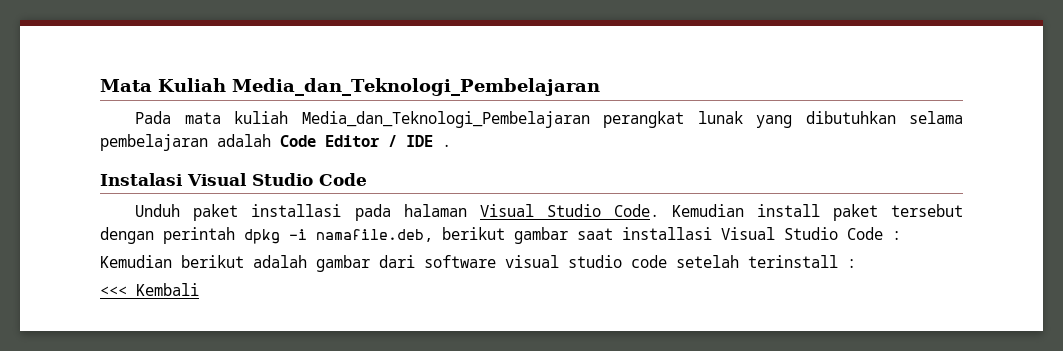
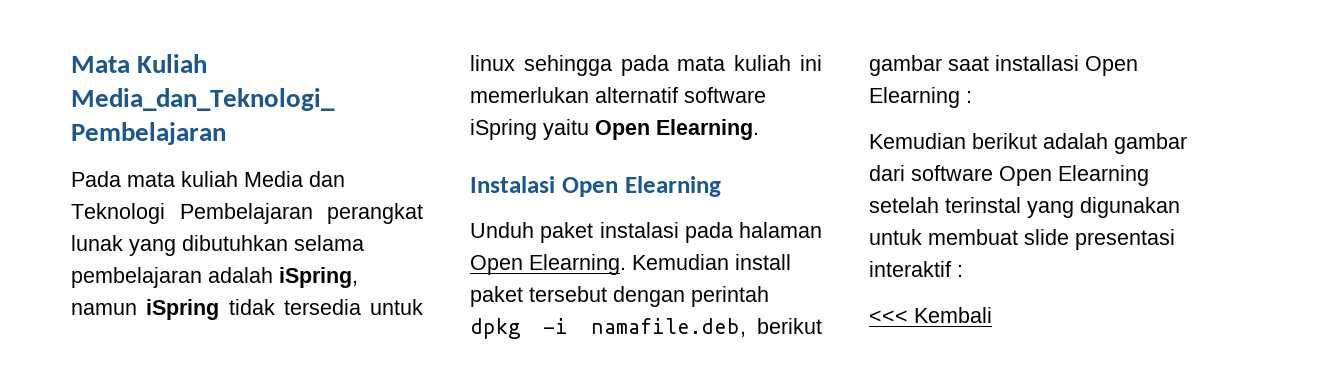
- Pada mata kuliah Media_dan_Teknologi_Pembelajaran perangkat lunak yang dibutuhkan selama pembelajaran adalah Code Editor / IDE .
- Instalasi Visual Studio Code
+ Pada mata kuliah Media dan Teknologi Pembelajaran perangkat lunak yang dibutuhkan selama pembelajaran adalah iSpring, namun iSpring tidak tersedia untuk linux sehingga pada mata kuliah ini memerlukan alternatif software iSpring yaitu Open Elearning.
+ Instalasi Open Elearning
- Unduh paket installasi pada halaman Visual Studio Code.
+ Unduh paket instalasi pada halaman Open Elearning.
- Kemudian install paket tersebut dengan perintah dpkg -i namafile.deb, berikut gambar saat installasi Visual Studio Code :
+ Kemudian install paket tersebut dengan perintah dpkg -i namafile.deb, berikut gambar saat installasi Open Elearning :
- Kemudian berikut adalah gambar dari software visual studio code setelah terinstall :
+ Kemudian berikut adalah gambar dari software Open Elearning setelah terinstal yang digunakan untuk membuat slide presentasi interaktif :

